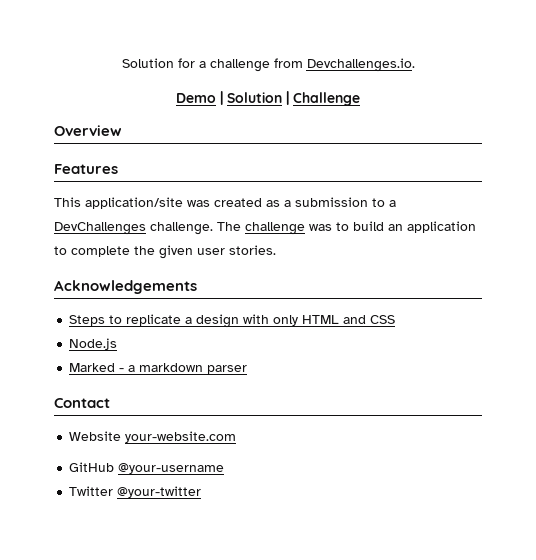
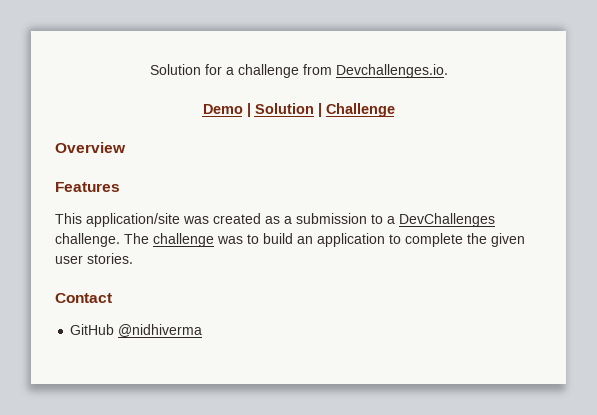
- Acknowledgements
- Steps to replicate a design with only HTML and CSS
- Node.js
- Marked - a markdown parser
- Website your-website.com
- GitHub @your-username
- Twitter @your-twitter
+ GitHub @nidhiverma

